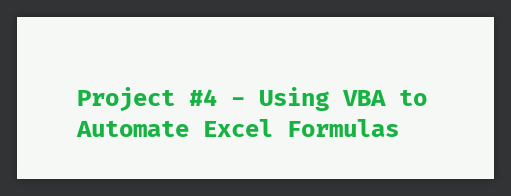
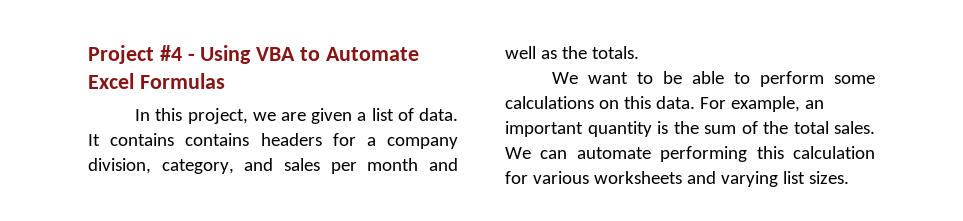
+ In this project, we are given a list of data. It contains contains headers for a company division, category, and sales per month and well as the totals.
+ We want to be able to perform some calculations on this data. For example, an important quantity is the sum of the total sales. We can automate performing this calculation for various worksheets and varying list sizes.

